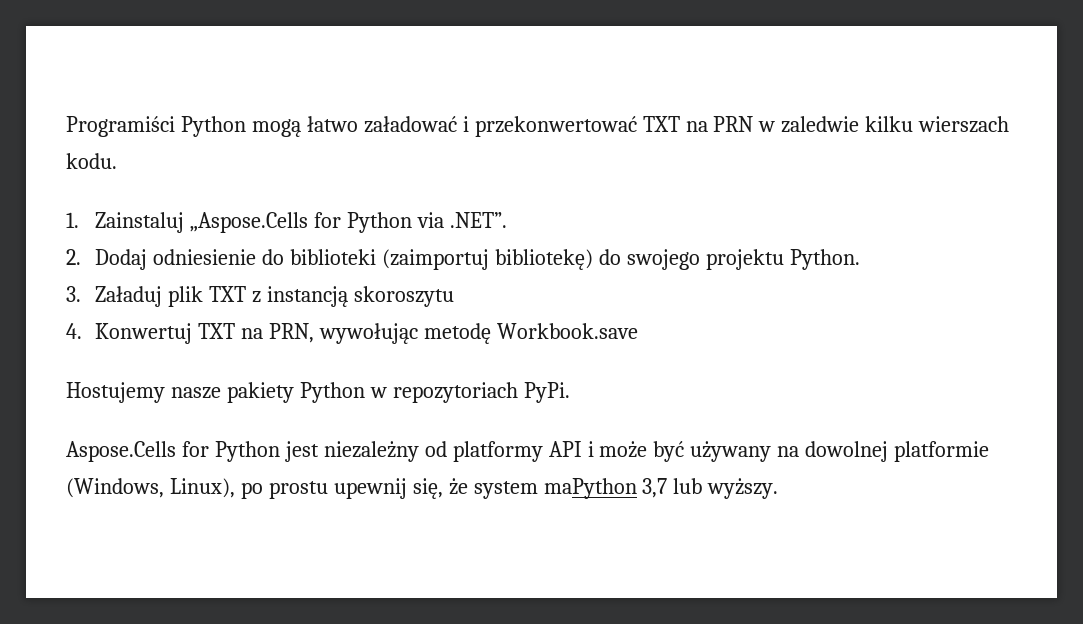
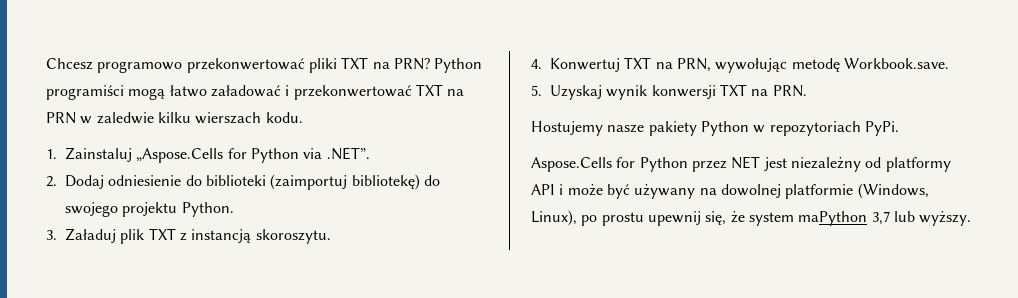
- Programiści Python mogą łatwo załadować i przekonwertować TXT na PRN w zaledwie kilku wierszach kodu.
+ Chcesz programowo przekonwertować pliki TXT na PRN? Python programiści mogą łatwo załadować i przekonwertować TXT na PRN w zaledwie kilku wierszach kodu.
- 3. Załaduj plik TXT z instancją skoroszytu
+ 3. Załaduj plik TXT z instancją skoroszytu.
- 4. Konwertuj TXT na PRN, wywołując metodę Workbook.save
+ 4. Konwertuj TXT na PRN, wywołując metodę Workbook.save.
+ 5. Uzyskaj wynik konwersji TXT na PRN.
- Aspose.Cells for Python jest niezależny od platformy API i może być używany na dowolnej platformie (Windows, Linux), po prostu upewnij się, że system maPython 3,7 lub wyższy.
+ Aspose.Cells for Python przez NET jest niezależny od platformy API i może być używany na dowolnej platformie (Windows, Linux), po prostu upewnij się, że system maPython 3,7 lub wyższy.

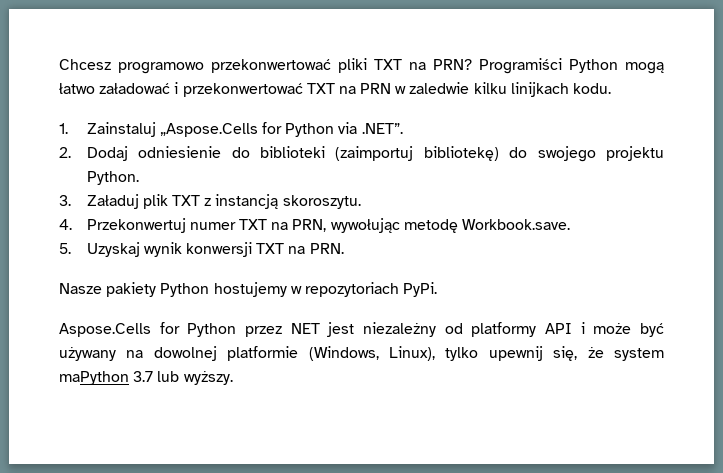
- Python programiści mogą łatwo załadować i przekonwertować TXT na PRN w zaledwie kilku wierszach kodu.
+ Programiści Python mogą łatwo załadować i przekonwertować TXT na PRN w zaledwie kilku linijkach kodu.
- 4. Konwertuj TXT na PRN, wywołując metodę Workbook.save.
+ 4. Przekonwertuj numer TXT na PRN, wywołując metodę Workbook.save.
- Hostujemy nasze pakiety Python w repozytoriach PyPi.
+ Nasze pakiety Python hostujemy w repozytoriach PyPi.
- Aspose.Cells for Python przez NET jest niezależny od platformy API i może być używany na dowolnej platformie (Windows, Linux), po prostu upewnij się, że system maPython 3,7 lub wyższy.
+ Aspose.Cells for Python przez NET jest niezależny od platformy API i może być używany na dowolnej platformie (Windows, Linux), tylko upewnij się, że system maPython 3.7 lub wyższy.

